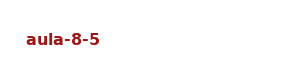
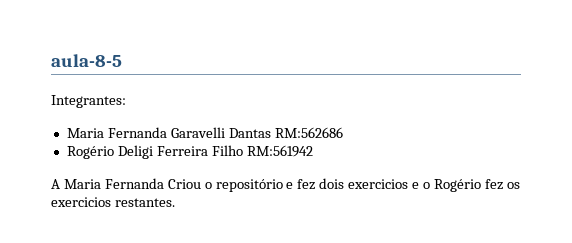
+ Integrantes:
+ Maria Fernanda Garavelli Dantas RM:562686
+ Rogério Deligi Ferreira Filho RM:561942
+ A Maria Fernanda Criou o repositório e fez dois exercicios e o Rogério fez os exercicios restantes.

